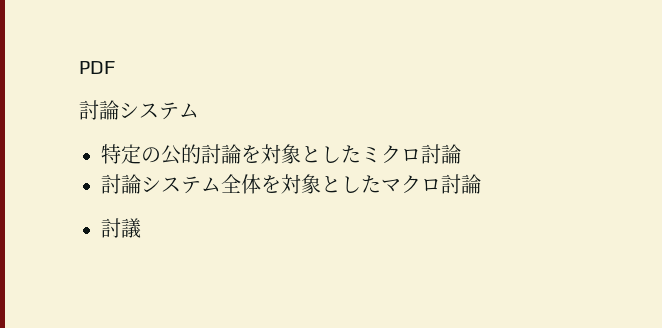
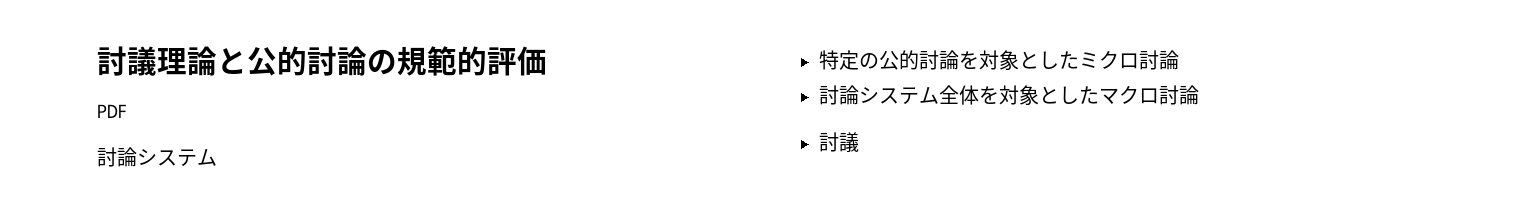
+ 討議理論と公的討論の規範的評価

